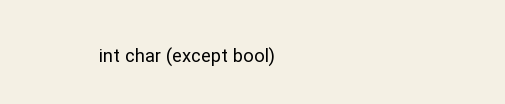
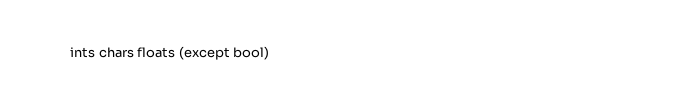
- int char (except bool)
+ ints chars floats (except bool)

